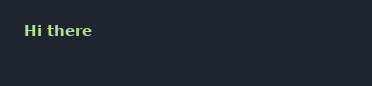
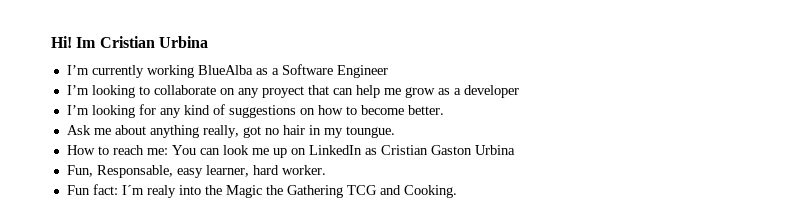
- Hi there
+ Hi! Im Cristian Urbina
+ I’m currently working BlueAlba as a Software Engineer
+ I’m looking to collaborate on any proyect that can help me grow as a developer
+ I’m looking for any kind of suggestions on how to become better.
+ Ask me about anything really, got no hair in my toungue.
+ How to reach me: You can look me up on LinkedIn as Cristian Gaston Urbina
+ Fun, Responsable, easy learner, hard worker.
+ Fun fact: I´m realy into the Magic the Gathering TCG and Cooking.

